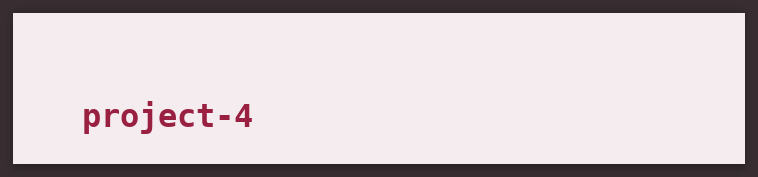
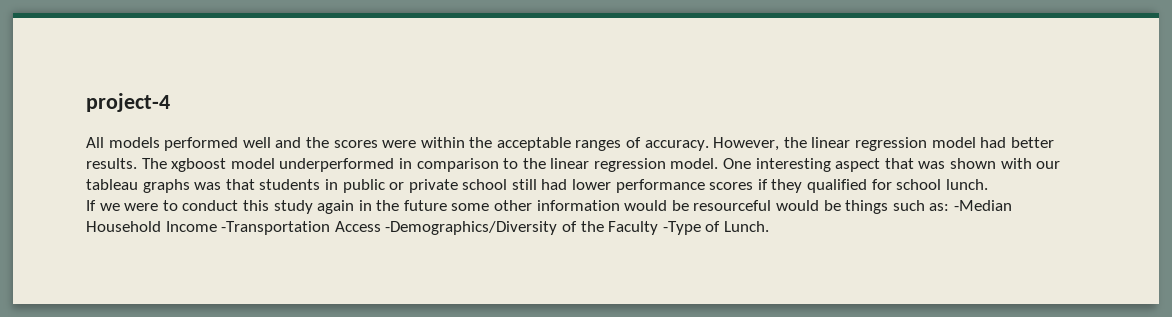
+ All models performed well and the scores were within the acceptable ranges of accuracy. However, the linear regression model had better results. The xgboost model underperformed in comparison to the linear regression model. One interesting aspect that was shown with our tableau graphs was that students in public or private school still had lower performance scores if they qualified for school lunch.
+ If we were to conduct this study again in the future some other information would be resourceful would be things such as: -Median Household Income -Transportation Access -Demographics/Diversity of the Faculty -Type of Lunch.

